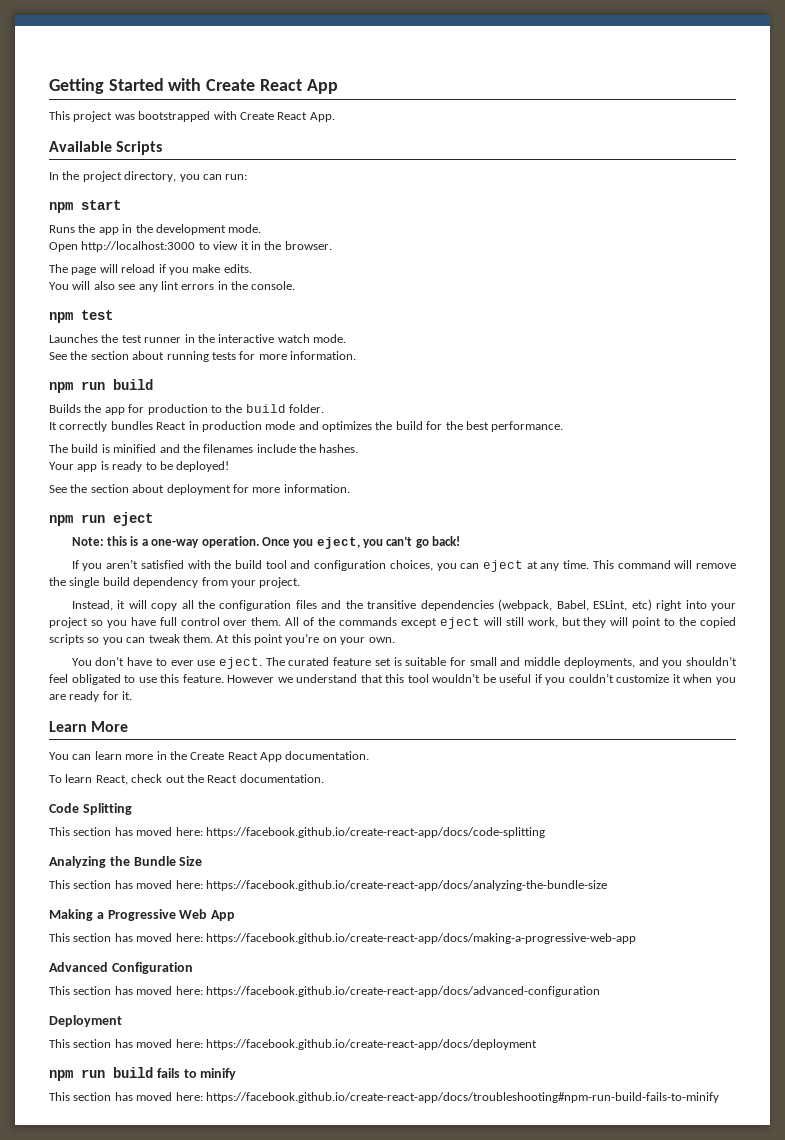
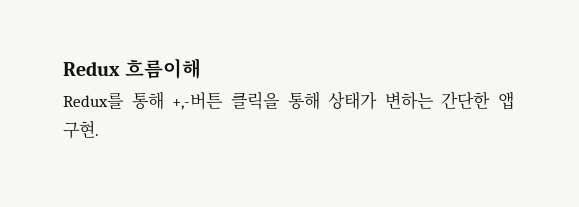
- Getting Started with Create React App
- This project was bootstrapped with Create React App.
- Available Scripts
- In the project directory, you can run:
- npm start
- Runs the app in the development mode.
- Open http://localhost:3000 to view it in the browser.
- The page will reload if you make edits.
- You will also see any lint errors in the console.
- npm test
- Launches the test runner in the interactive watch mode.
- See the section about running tests for more information.
- npm run build
- Builds the app for production to the build folder.
- It correctly bundles React in production mode and optimizes the build for the best performance.
- The build is minified and the filenames include the hashes.
- Your app is ready to be deployed!
- See the section about deployment for more information.
- npm run eject
- Note: this is a one-way operation. Once you eject, you can’t go back!
- If you aren’t satisfied with the build tool and configuration choices, you can eject at any time. This command will remove the single build dependency from your project.
- Instead, it will copy all the configuration files and the transitive dependencies (webpack, Babel, ESLint, etc) right into your project so you have full control over them. All of the commands except eject will still work, but they will point to the copied scripts so you can tweak them. At this point you’re on your own.
- You don’t have to ever use eject. The curated feature set is suitable for small and middle deployments, and you shouldn’t feel obligated to use this feature. However we understand that this tool wouldn’t be useful if you couldn’t customize it when you are ready for it.
- Learn More
- You can learn more in the Create React App documentation.
- To learn React, check out the React documentation.
- Code Splitting
- This section has moved here: https://facebook.github.io/create-react-app/docs/code-splitting
- Analyzing the Bundle Size
- This section has moved here: https://facebook.github.io/create-react-app/docs/analyzing-the-bundle-size
- Making a Progressive Web App
- This section has moved here: https://facebook.github.io/create-react-app/docs/making-a-progressive-web-app
- Advanced Configuration
- This section has moved here: https://facebook.github.io/create-react-app/docs/advanced-configuration
- Deployment
- This section has moved here: https://facebook.github.io/create-react-app/docs/deployment
- npm run build fails to minify
- This section has moved here: https://facebook.github.io/create-react-app/docs/troubleshooting#npm-run-build-fails-to-minify
+ Redux 흐름이해
+ Redux를 통해 +,-버튼 클릭을 통해 상태가 변하는 간단한 앱 구현.

